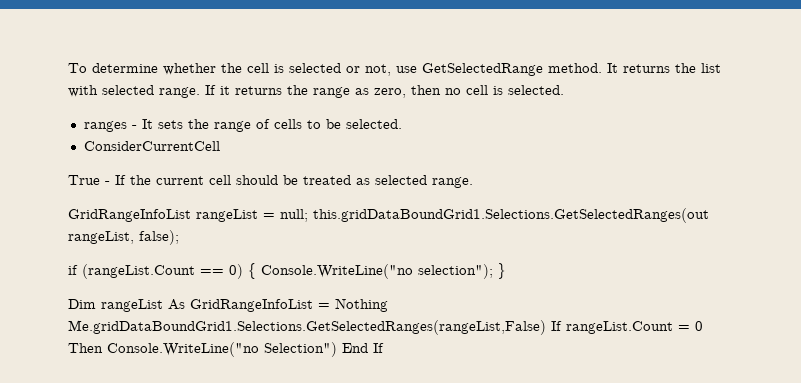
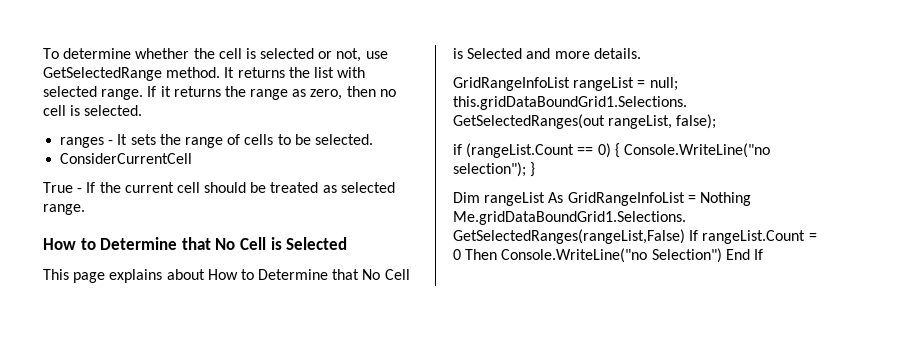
  True - If the current cell should be treated as selected range.
+ How to Determine that No Cell is Selected
+ This page explains about How to Determine that No Cell is Selected and more details.

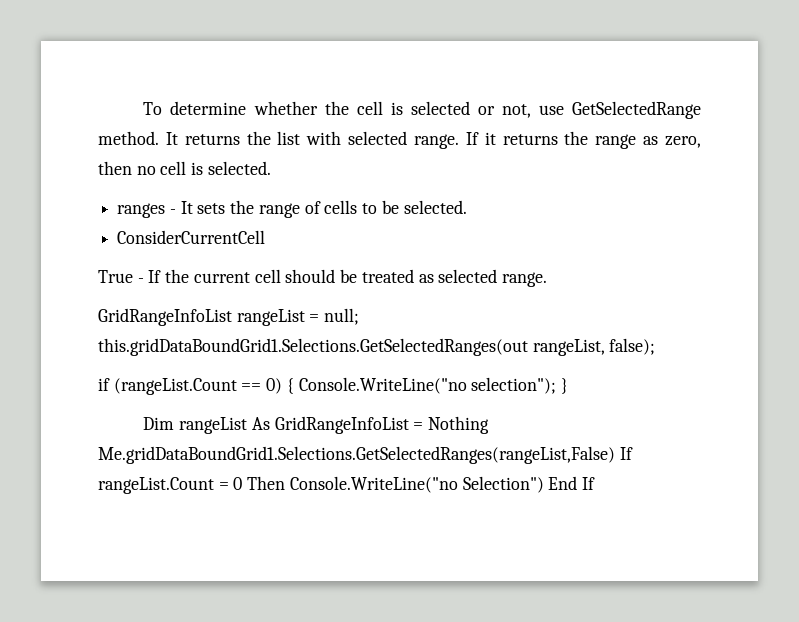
  True - If the current cell should be treated as selected range.
- How to Determine that No Cell is Selected
- This page explains about How to Determine that No Cell is Selected and more details.

